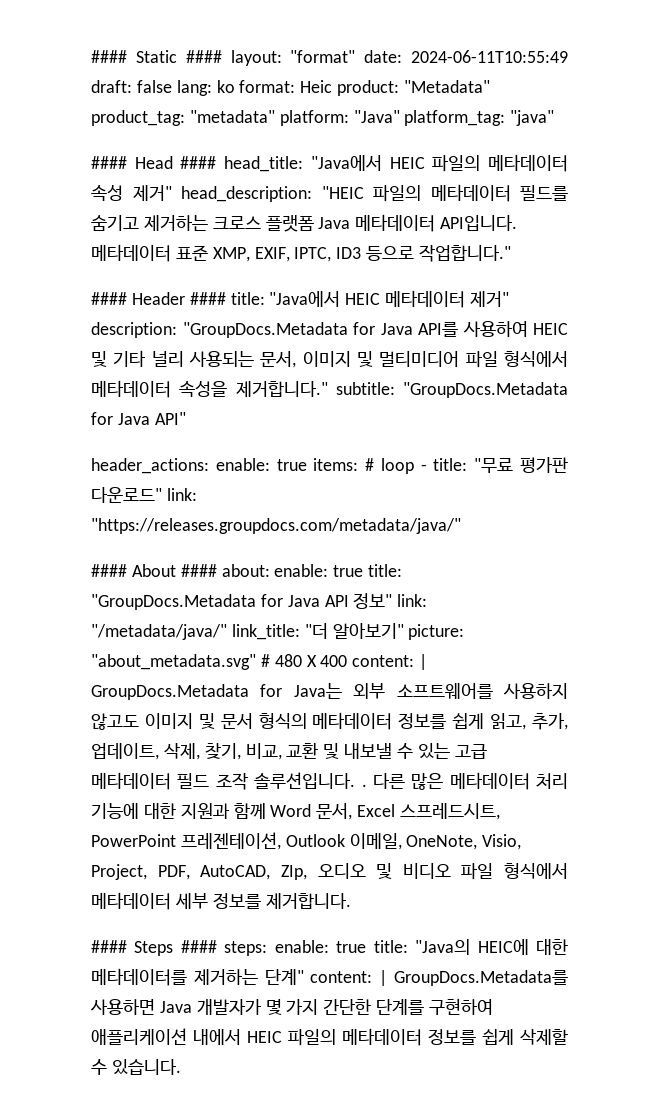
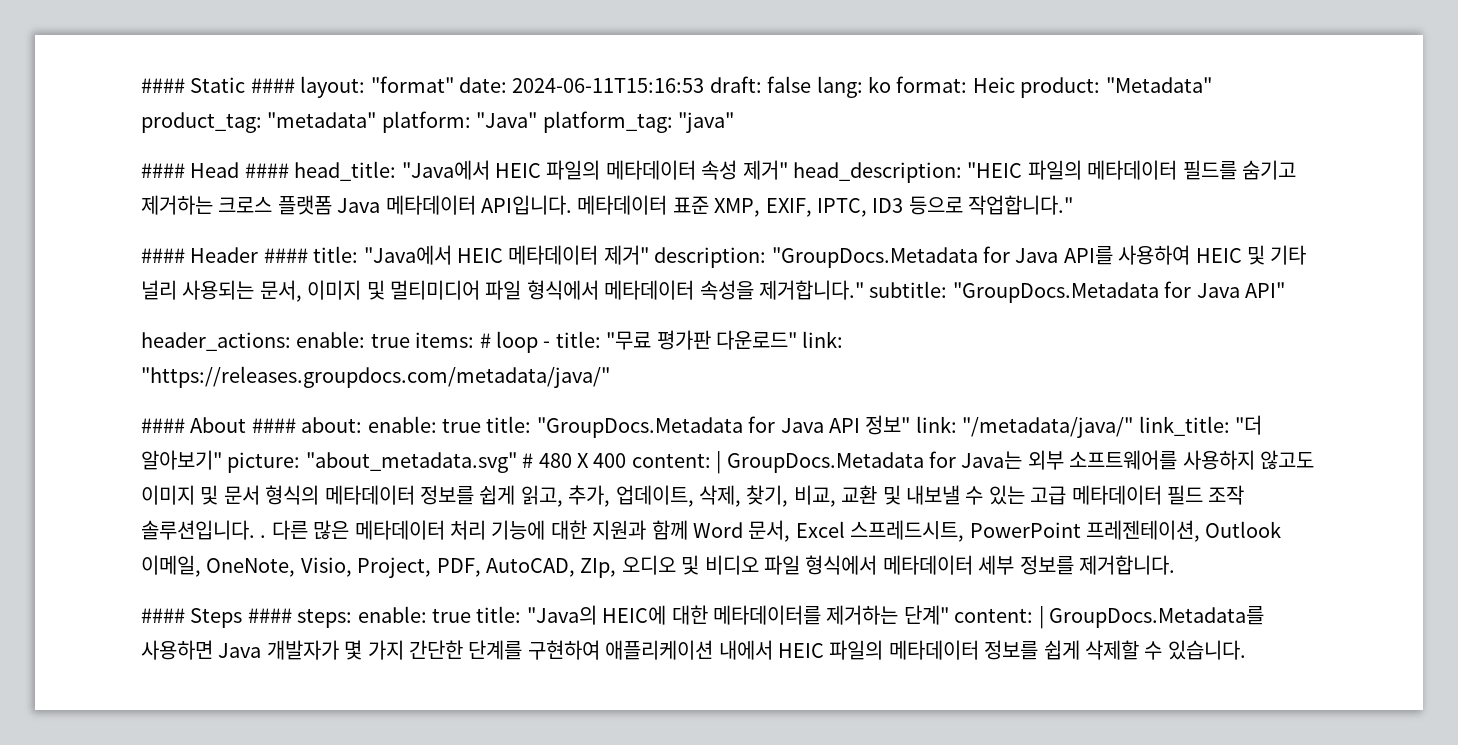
- #### Static #### layout: "format" date: 2024-06-11T10:55:49 draft: false lang: ko format: Heic product: "Metadata" product_tag: "metadata" platform: "Java" platform_tag: "java"
+ #### Static #### layout: "format" date: 2024-06-11T15:16:53 draft: false lang: ko format: Heic product: "Metadata" product_tag: "metadata" platform: "Java" platform_tag: "java"

